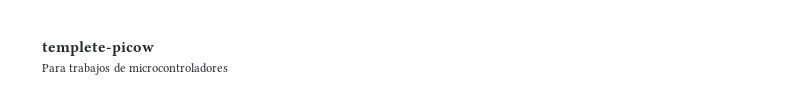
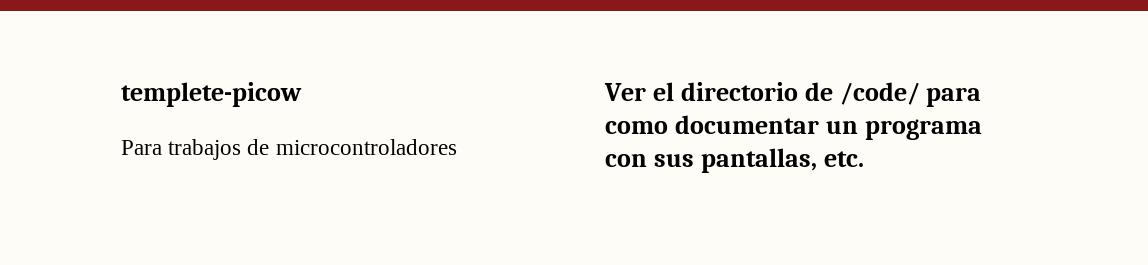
+ Ver el directorio de /code/ para como documentar un programa con sus pantallas, etc.

